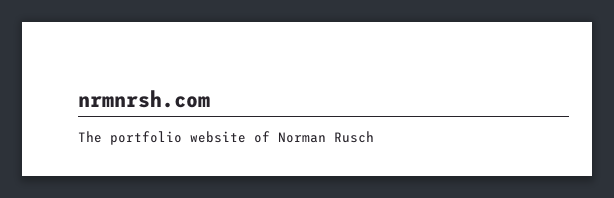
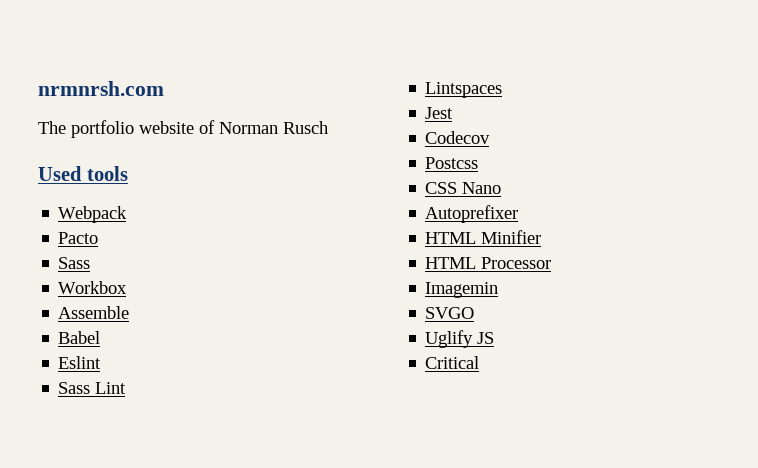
+ Used tools
+ Webpack
+ Pacto
+ Sass
+ Workbox
+ Assemble
+ Babel
+ Eslint
+ Sass Lint
+ Lintspaces
+ Jest
+ Codecov
+ Postcss
+ CSS Nano
+ Autoprefixer
+ HTML Minifier
+ HTML Processor
+ Imagemin
+ SVGO
+ Uglify JS
+ Critical

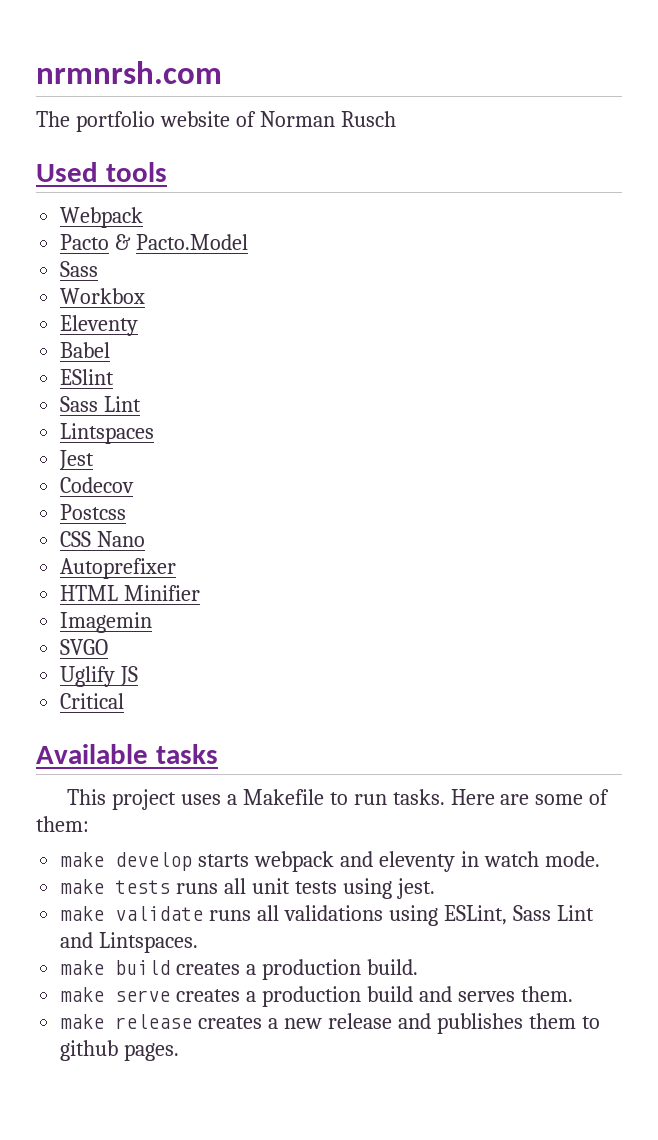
- Pacto
+ Pacto & Pacto.Model
- Assemble
+ Eleventy
- Eslint
+ ESlint
- HTML Processor
+ Available tasks
+ This project uses a Makefile to run tasks. Here are some of them:
+ make develop starts webpack and eleventy in watch mode.
+ make tests runs all unit tests using jest.
+ make validate runs all validations using ESLint, Sass Lint and Lintspaces.
+ make build creates a production build.
+ make serve creates a production build and serves them.
+ make release creates a new release and publishes them to github pages.

